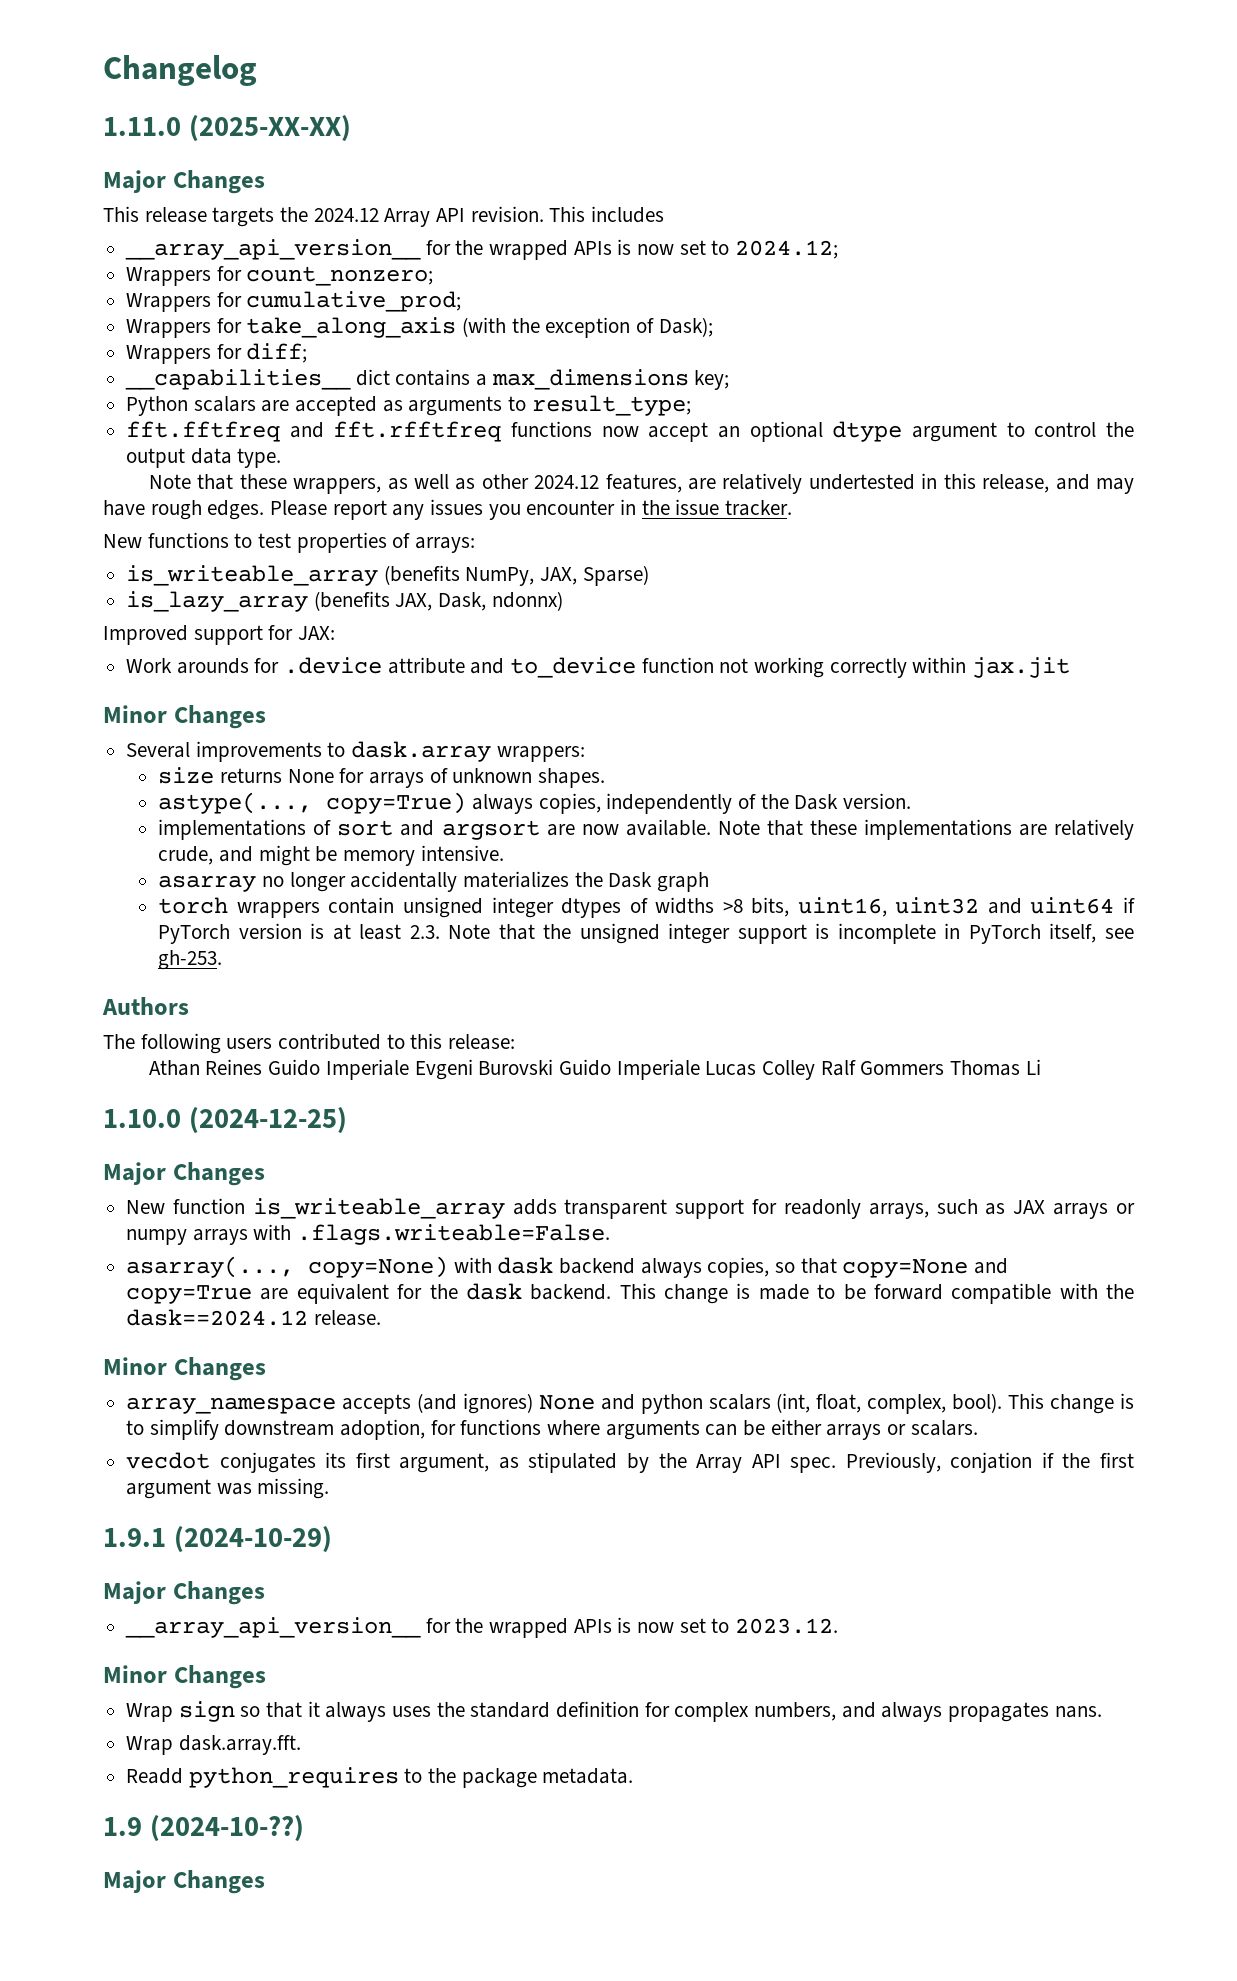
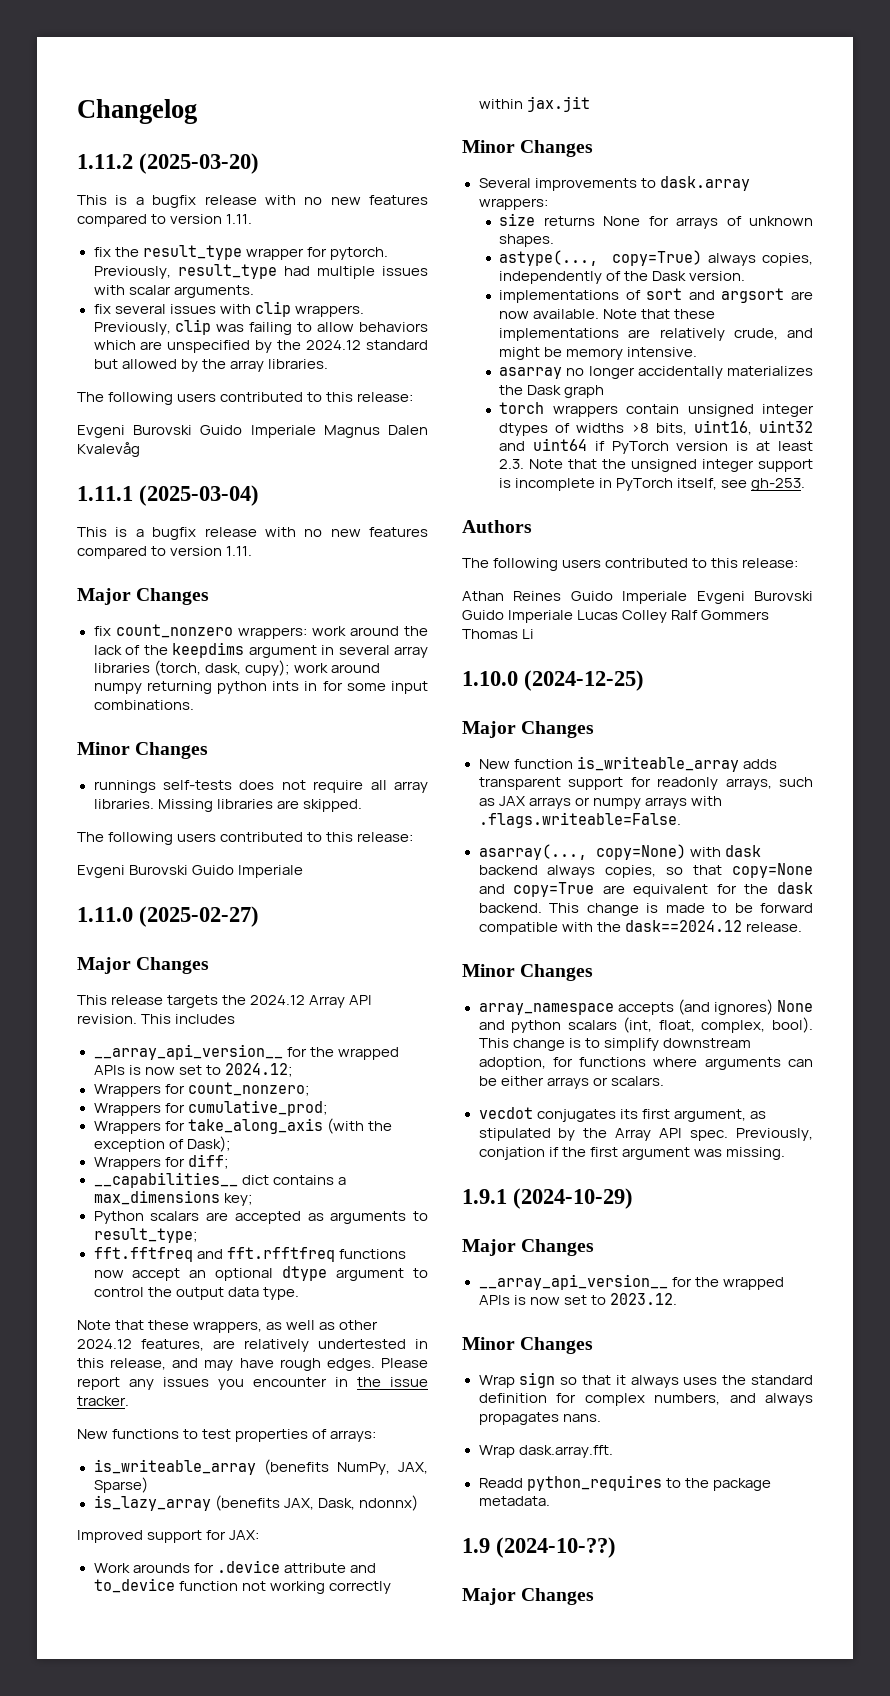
+ 1.11.2 (2025-03-20)
+ This is a bugfix release with no new features compared to version 1.11.
+ fix the result_type wrapper for pytorch. Previously, result_type had multiple issues with scalar arguments.
+ fix several issues with clip wrappers. Previously, clip was failing to allow behaviors which are unspecified by the 2024.12 standard but allowed by the array libraries.
+ The following users contributed to this release:
+ Evgeni Burovski Guido Imperiale Magnus Dalen Kvalevåg
+ 1.11.1 (2025-03-04)
+ This is a bugfix release with no new features compared to version 1.11.
+ Major Changes
+ fix count_nonzero wrappers: work around the lack of the keepdims argument in several array libraries (torch, dask, cupy); work around numpy returning python ints in for some input combinations.
+ Minor Changes
+ runnings self-tests does not require all array libraries. Missing libraries are skipped.
+ The following users contributed to this release:
+ Evgeni Burovski Guido Imperiale
- 1.11.0 (2025-XX-XX)
+ 1.11.0 (2025-02-27)

